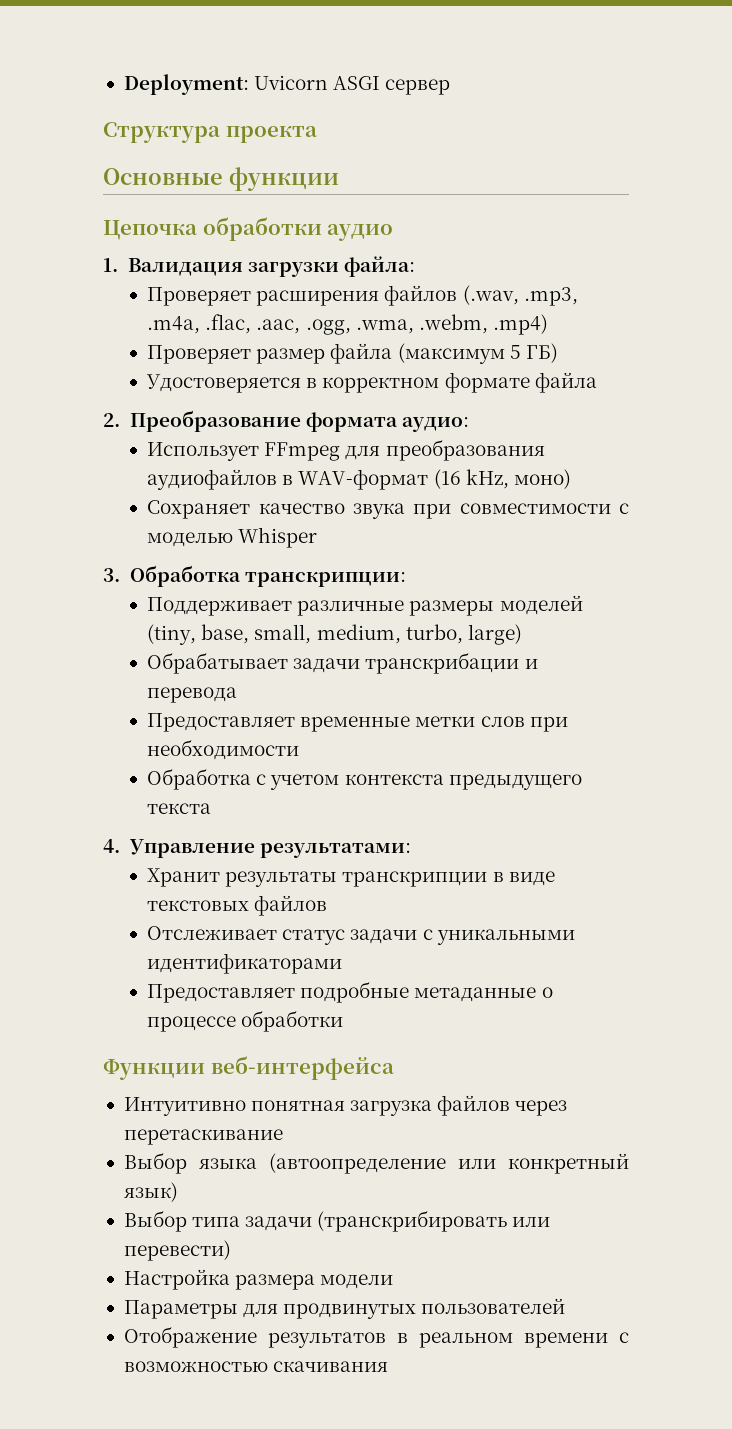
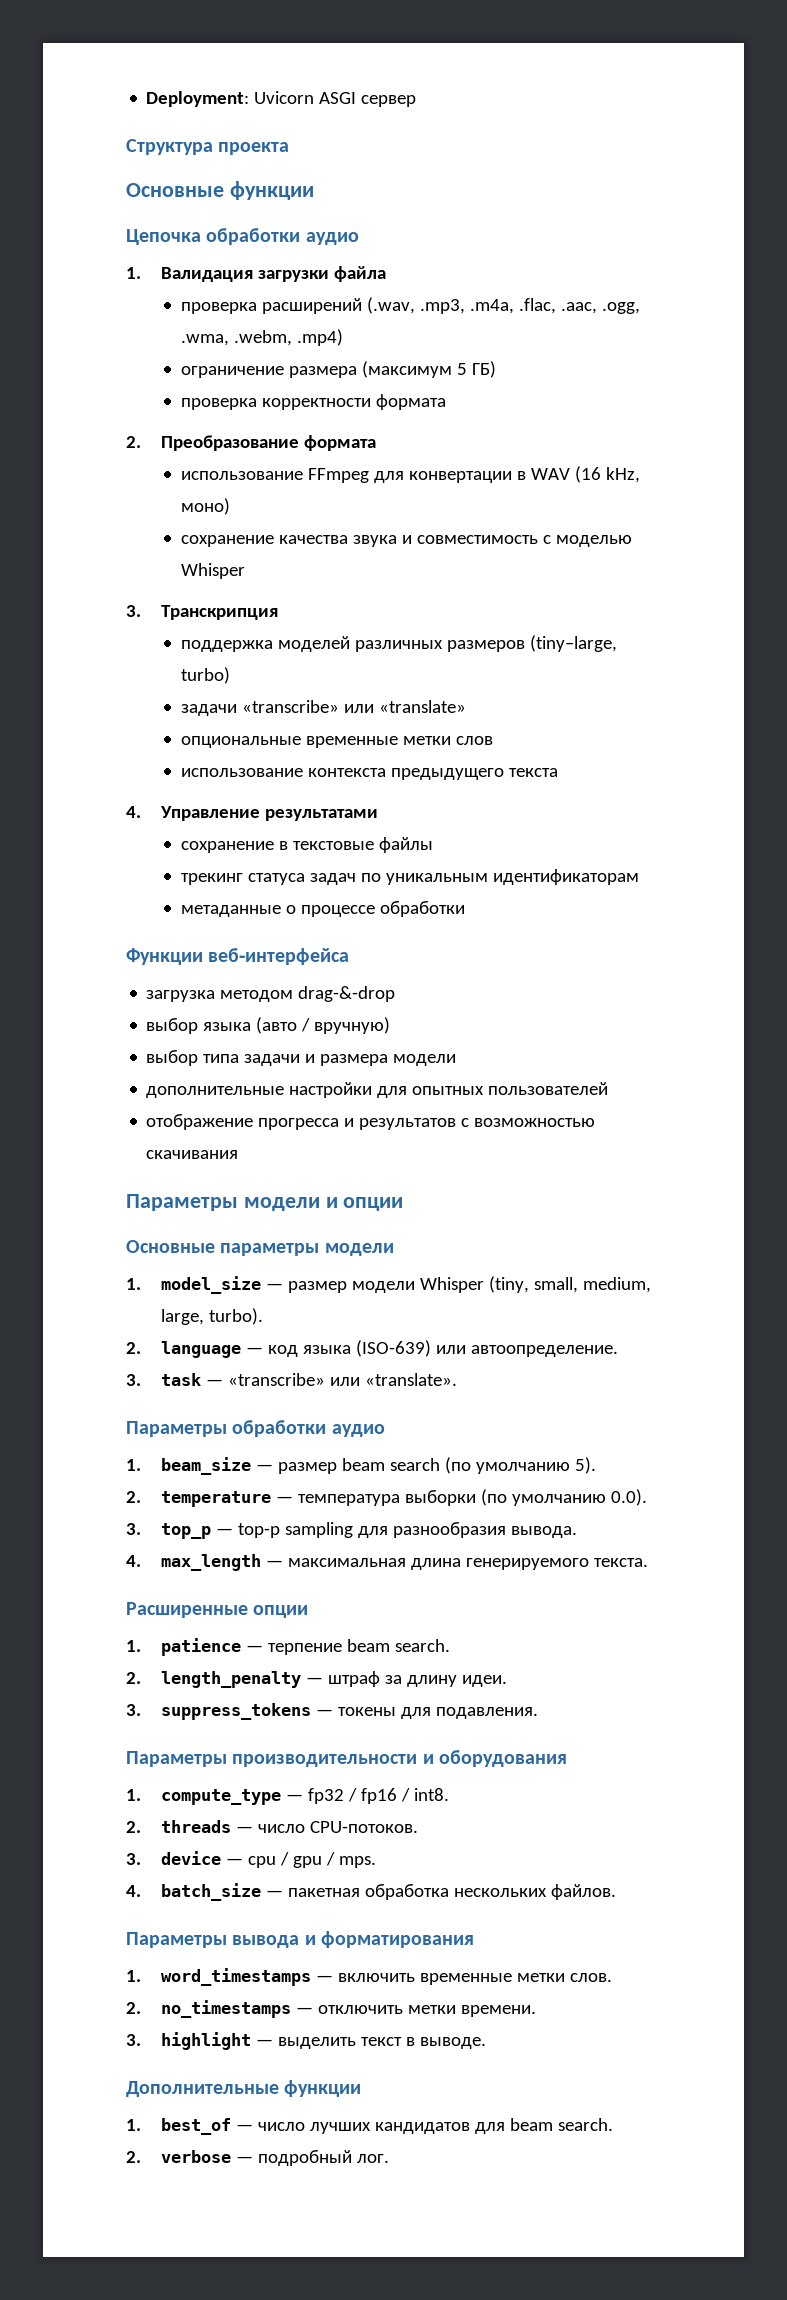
- 1. Валидация загрузки файла:
- Проверяет расширения файлов (.wav, .mp3, .m4a, .flac, .aac, .ogg, .wma, .webm, .mp4)
+ 1. Валидация загрузки файла
+ проверка расширений (.wav, .mp3, .m4a, .flac, .aac, .ogg, .wma, .webm, .mp4)
- Проверяет размер файла (максимум 5 ГБ)
+ ограничение размера (максимум 5 ГБ)
- Удостоверяется в корректном формате файла
- 2. Преобразование формата аудио:
- Использует FFmpeg для преобразования аудиофайлов в WAV‑формат (16 kHz, моно)
- Сохраняет качество звука при совместимости с моделью Whisper
- 3. Обработка транскрипции:
- Поддерживает различные размеры моделей (tiny, base, small, medium, turbo, large)
- Обрабатывает задачи транскрибации и перевода
- Предоставляет временные метки слов при необходимости
- Обработка с учетом контекста предыдущего текста
+ проверка корректности формата
+ 2. Преобразование формата
+ использование FFmpeg для конвертации в WAV (16 kHz, моно)
+ сохранение качества звука и совместимость с моделью Whisper
+ 3. Транскрипция
+ поддержка моделей различных размеров (tiny–large, turbo)
+ задачи «transcribe» или «translate»
+ опциональные временные метки слов
+ использование контекста предыдущего текста
- 4. Управление результатами:
- Хранит результаты транскрипции в виде текстовых файлов
- Отслеживает статус задачи с уникальными идентификаторами
- Предоставляет подробные метаданные о процессе обработки
+ 4. Управление результатами
+ сохранение в текстовые файлы
+ трекинг статуса задач по уникальным идентификаторам
+ метаданные о процессе обработки
- Интуитивно понятная загрузка файлов через перетаскивание
- Выбор языка (автоопределение или конкретный язык)
- Выбор типа задачи (транскрибировать или перевести)
- Настройка размера модели
- Параметры для продвинутых пользователей
- Отображение результатов в реальном времени с возможностью скачивания
+ загрузка методом drag‑&‑drop
+ выбор языка (авто / вручную)
+ выбор типа задачи и размера модели
+ дополнительные настройки для опытных пользователей
+ отображение прогресса и результатов с возможностью скачивания
+ Параметры модели и опции
+ Основные параметры модели
+ 1. model_size — размер модели Whisper (tiny, small, medium, large, turbo).
+ 2. language — код языка (ISO‑639) или автоопределение.
+ 3. task — «transcribe» или «translate».
+ Параметры обработки аудио
+ 1. beam_size — размер beam search (по умолчанию 5).
+ 2. temperature — температура выборки (по умолчанию 0.0).
+ 3. top_p — top‑p sampling для разнообразия вывода.
+ 4. max_length — максимальная длина генерируемого текста.
+ Расширенные опции
+ 1. patience — терпение beam search.
+ 2. length_penalty — штраф за длину идеи.
+ 3. suppress_tokens — токены для подавления.
+ Параметры производительности и оборудования
+ 1. compute_type — fp32 / fp16 / int8.
+ 2. threads — число CPU‑потоков.
+ 3. device — cpu / gpu / mps.
+ 4. batch_size — пакетная обработка нескольких файлов.
+ Параметры вывода и форматирования
+ 1. word_timestamps — включить временные метки слов.
+ 2. no_timestamps — отключить метки времени.
+ 3. highlight — выделить текст в выводе.
+ Дополнительные функции
+ 1. best_of — число лучших кандидатов для beam search.
+ 2. verbose — подробный лог.

